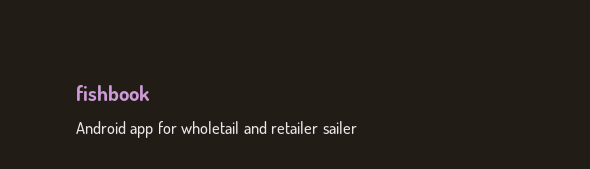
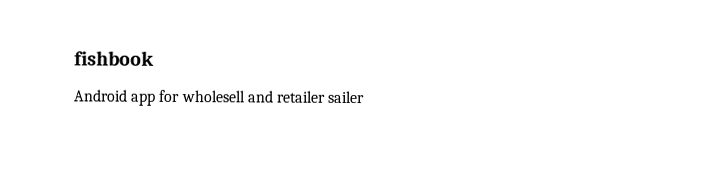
- Android app for wholetail and retailer sailer
+ Android app for wholesell and retailer sailer

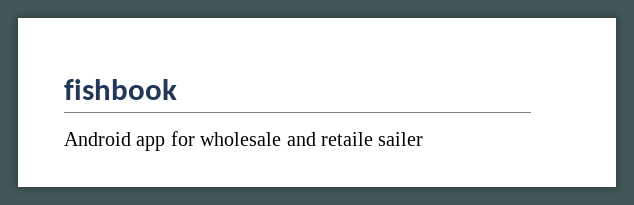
- Android app for wholesell and retailer sailer
+ Android app for wholesale and retaile sailer

